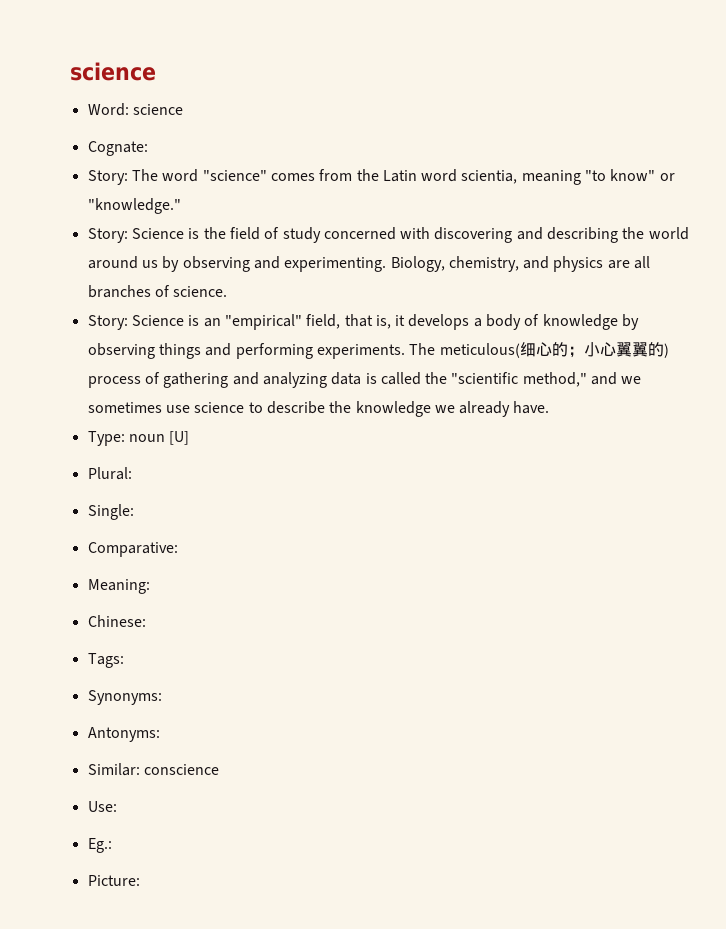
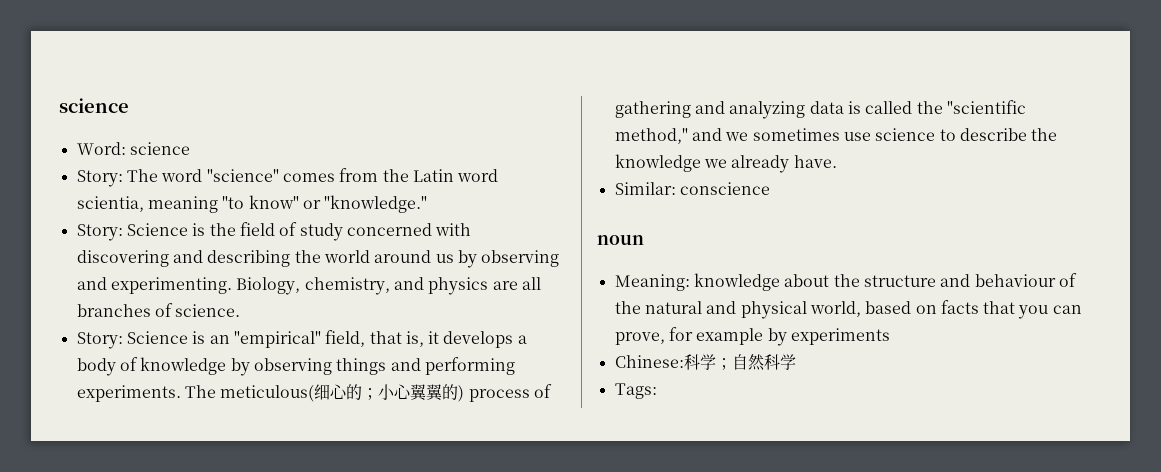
- Cognate:
- Type: noun [U]
- Plural:
- Single:
- Comparative:
- Meaning:
- Chinese:
+ Similar: conscience
+ noun
+ Meaning: knowledge about the structure and behaviour of the natural and physical world, based on facts that you can prove, for example by experiments
+ Chinese:科学；自然科学
  Tags:
- Synonyms:
- Antonyms:
- Similar: conscience
- Use:
- Eg.:
- Picture:

